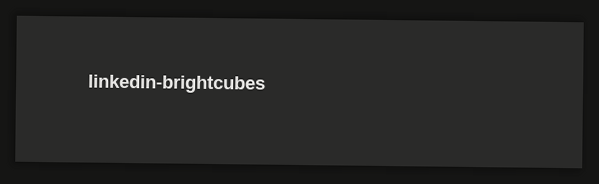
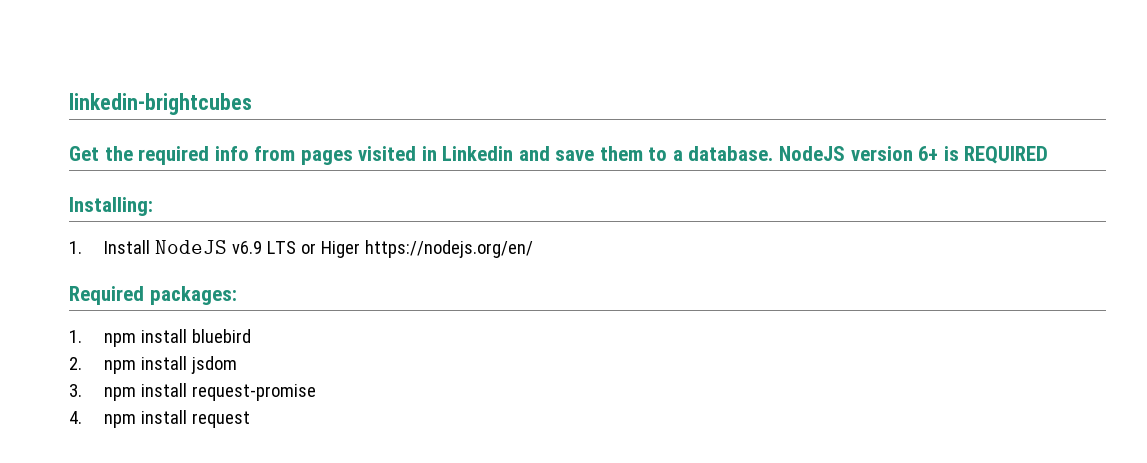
+ Get the required info from pages visited in Linkedin and save them to a database. NodeJS version 6+ is REQUIRED
+ Installing:
+ 1. Install NodeJS v6.9 LTS or Higer https://nodejs.org/en/
+ Required packages:
+ 1. npm install bluebird
+ 2. npm install jsdom
+ 3. npm install request-promise
+ 4. npm install request

